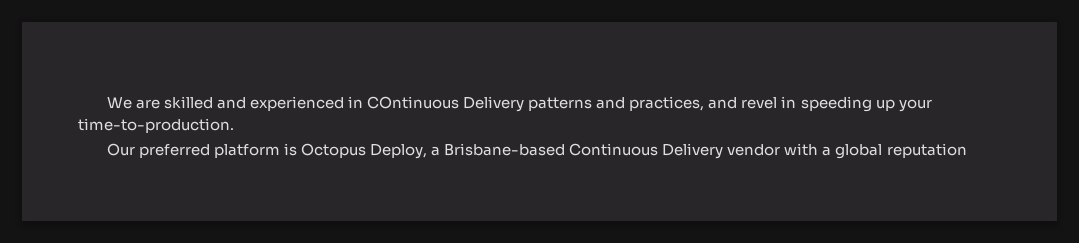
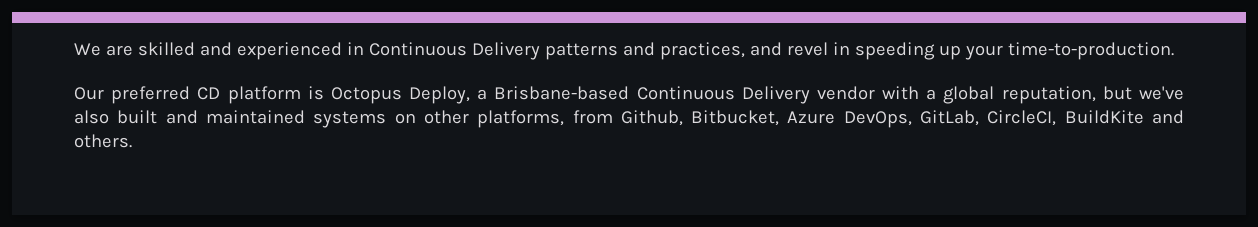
- We are skilled and experienced in COntinuous Delivery patterns and practices, and revel in speeding up your time-to-production.
+ We are skilled and experienced in Continuous Delivery patterns and practices, and revel in speeding up your time-to-production.
- Our preferred platform is Octopus Deploy, a Brisbane-based Continuous Delivery vendor with a global reputation
+ Our preferred CD platform is Octopus Deploy, a Brisbane-based Continuous Delivery vendor with a global reputation, but we've also built and maintained systems on other platforms, from Github, Bitbucket, Azure DevOps, GitLab, CircleCI, BuildKite and others.

